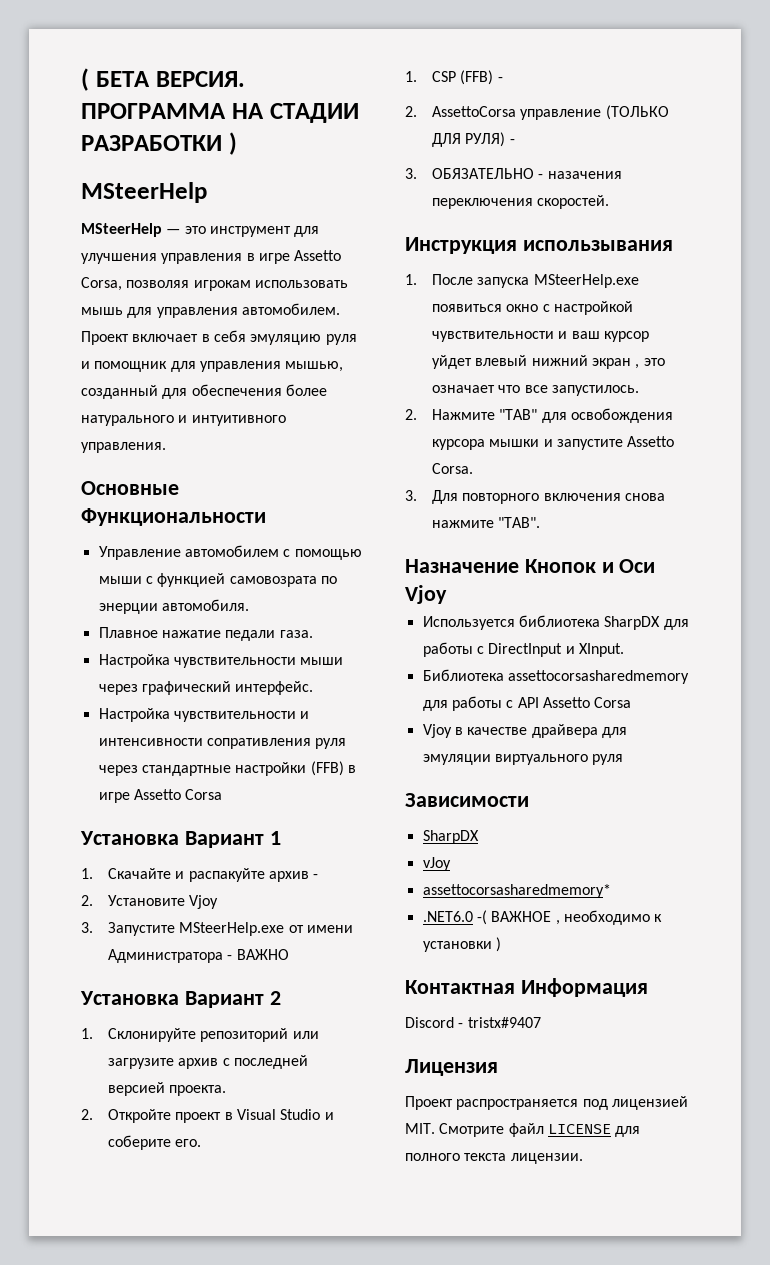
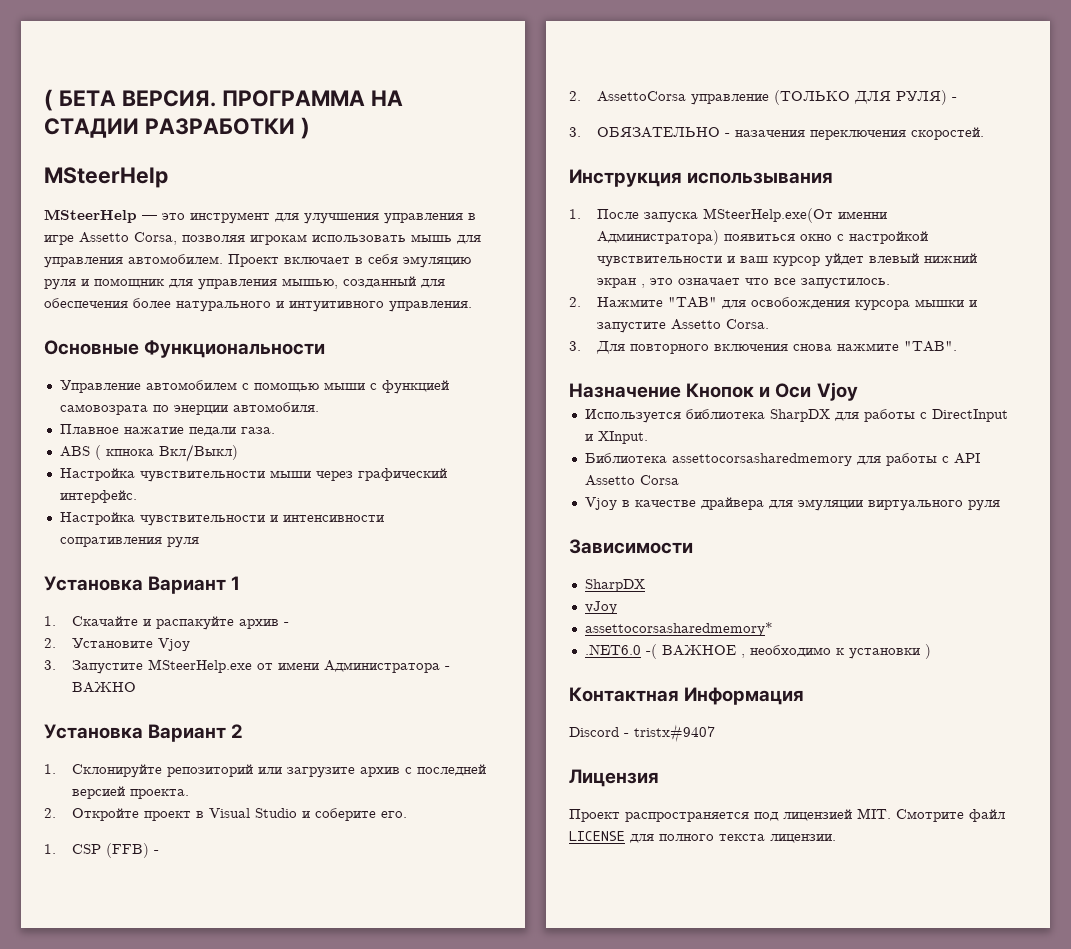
+ ABS ( кпнока Вкл/Выкл)
- Настройка чувствительности и интенсивности сопративления руля через стандартные настройки (FFB) в игре Assetto Corsa
+ Настройка чувствительности и интенсивности сопративления руля
- 1. После запуска MSteerHelp.exe появиться окно с настройкой чувствительности и ваш курсор уйдет влевый нижний экран , это означает что все запустилось.
+ 1. После запуска MSteerHelp.exe(От именни Администратора) появиться окно с настройкой чувствительности и ваш курсор уйдет влевый нижний экран , это означает что все запустилось.

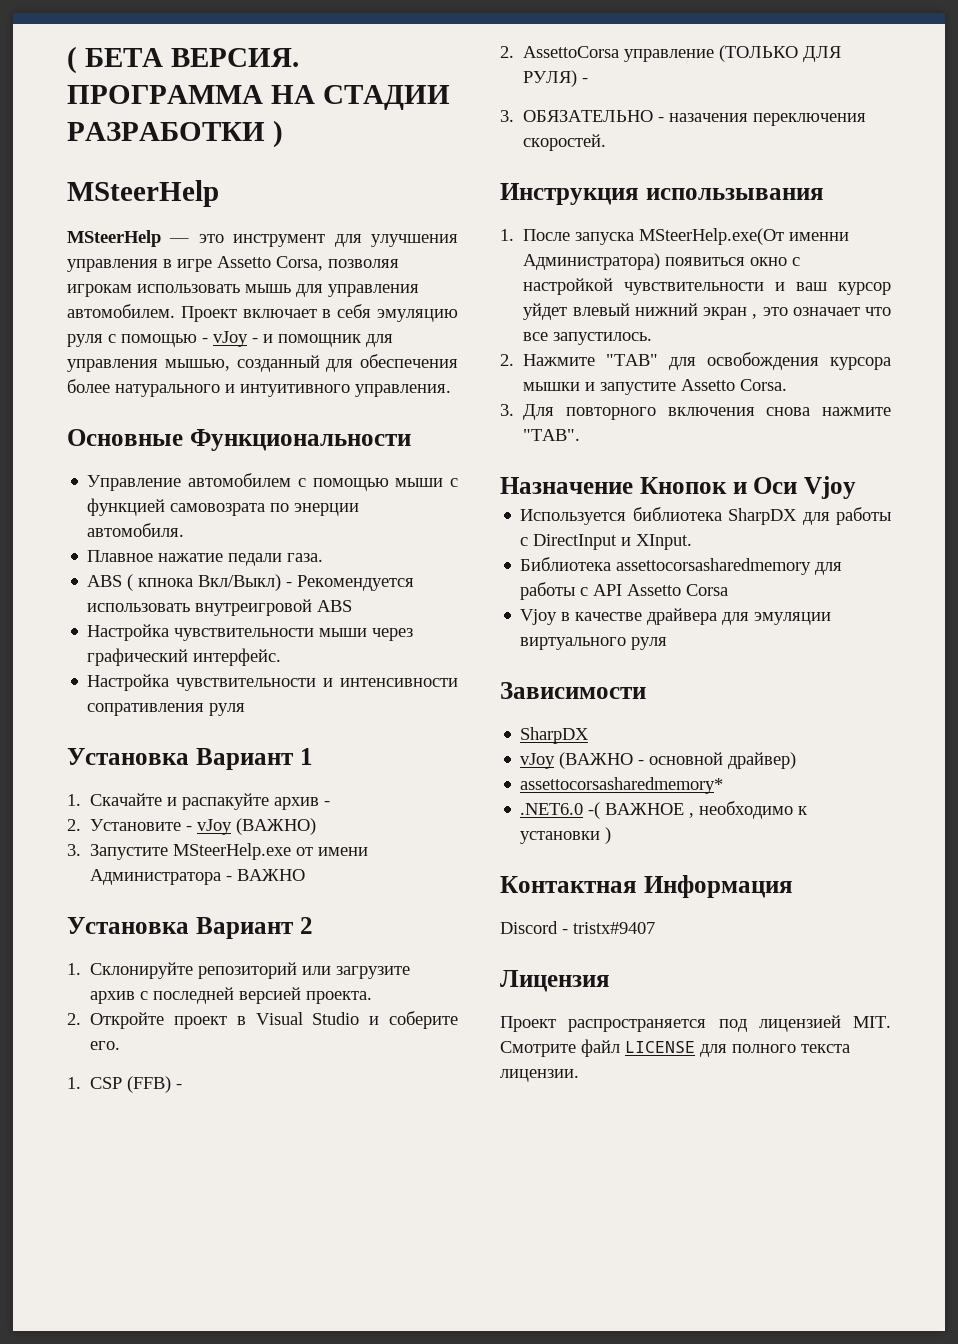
- Проект включает в себя эмуляцию руля и помощник для управления мышью, созданный для обеспечения более натурального и интуитивного управления.
+ Проект включает в себя эмуляцию руля с помощью - vJoy - и помощник для управления мышью, созданный для обеспечения более натурального и интуитивного управления.
- ABS ( кпнока Вкл/Выкл)
+ ABS ( кпнока Вкл/Выкл) - Рекомендуется использовать внутреигровой ABS
- 2. Установите Vjoy
+ 2. Установите - vJoy (ВАЖНО)
- vJoy
+ vJoy (ВАЖНО - основной драйвер)

